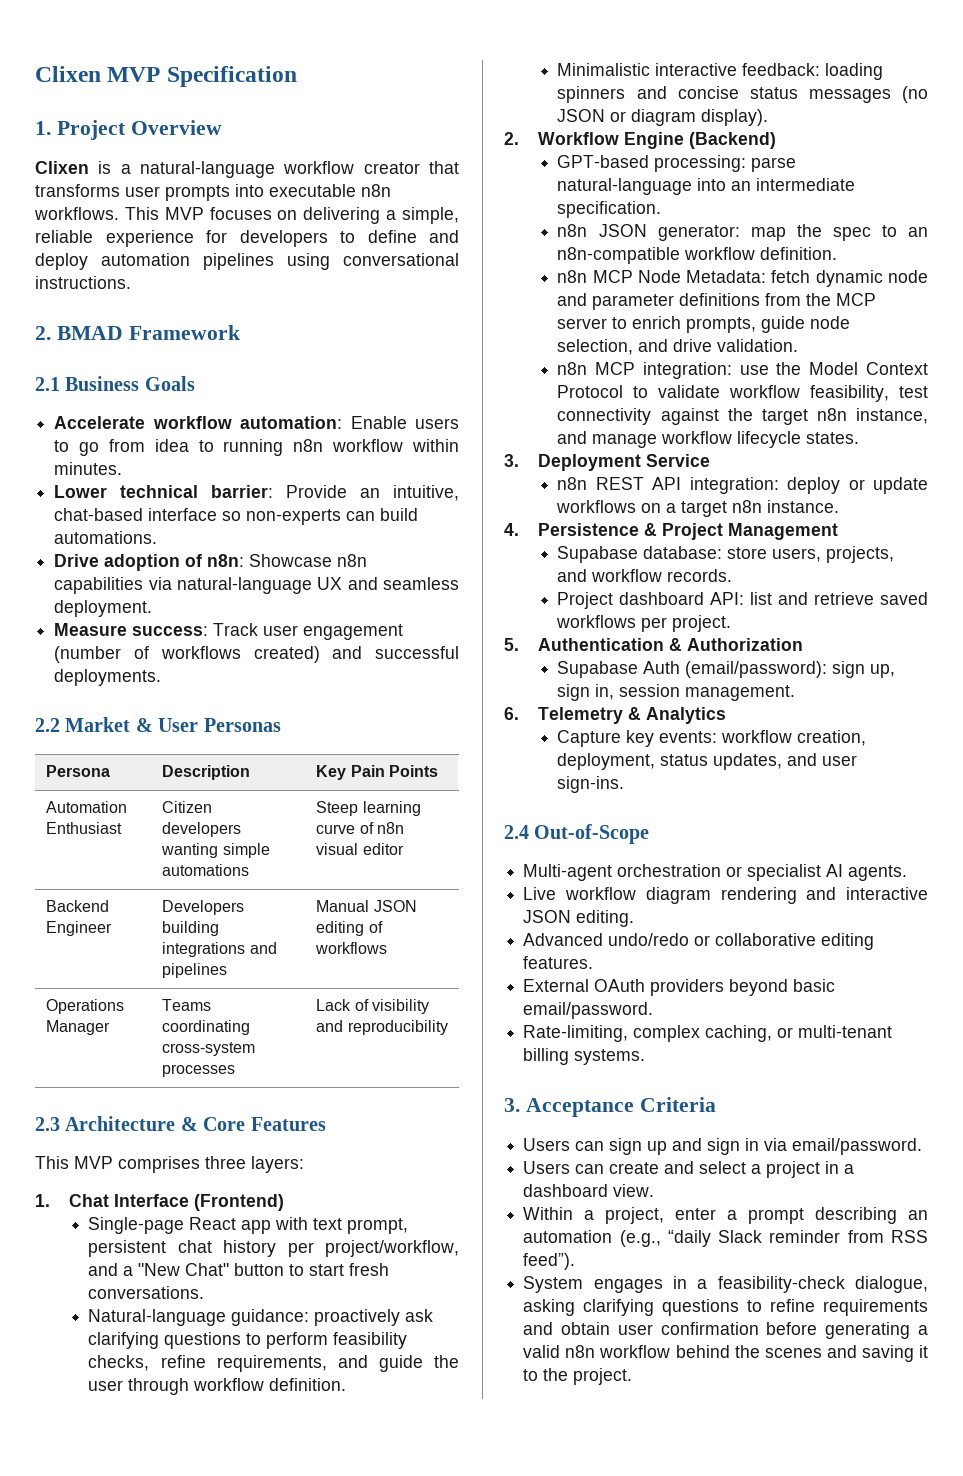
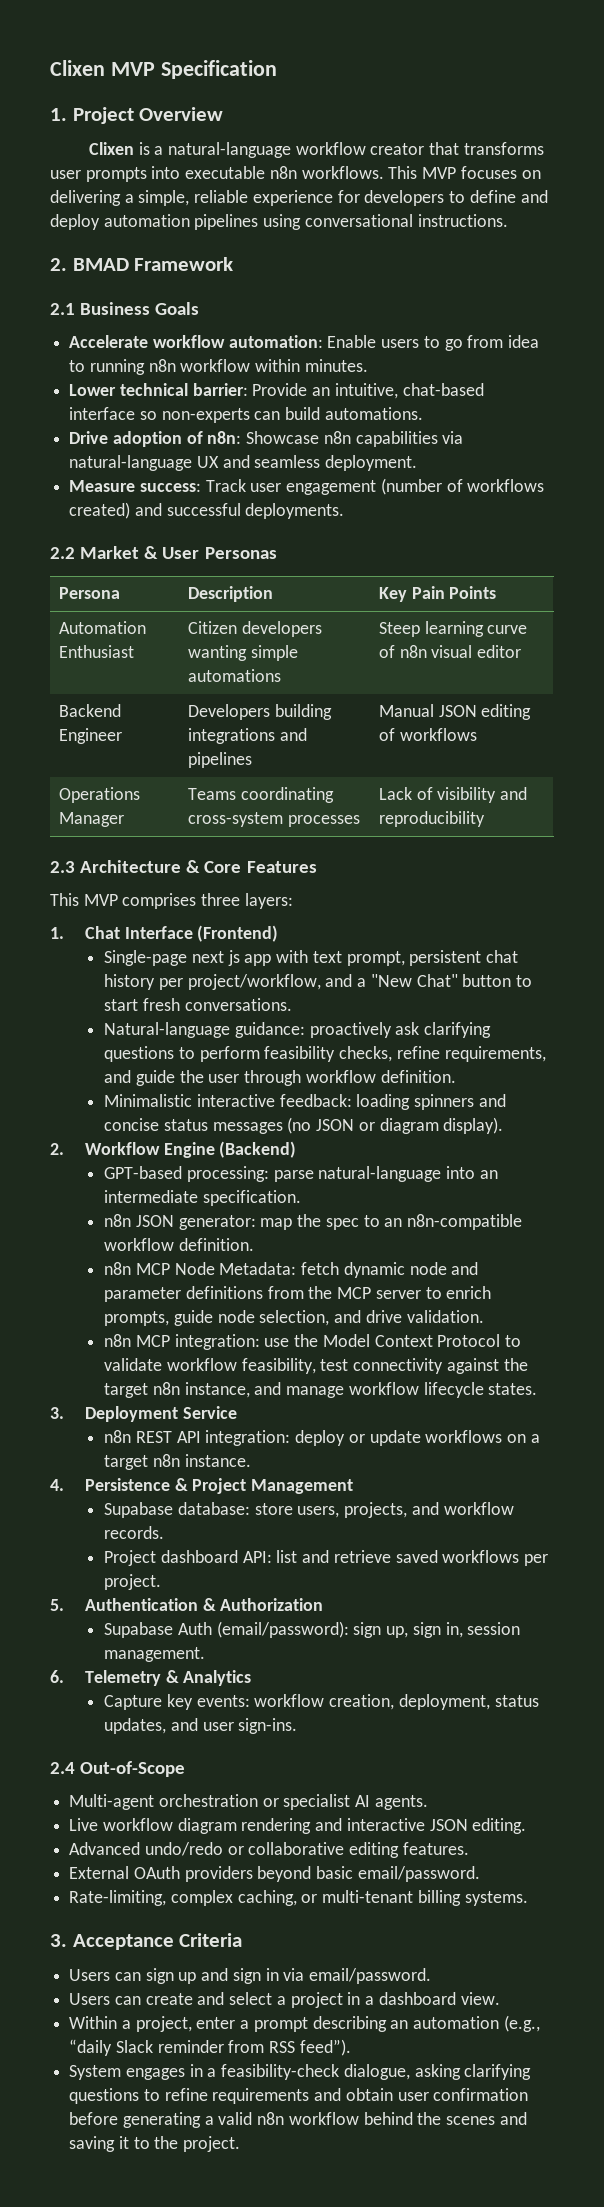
- Single-page React app with text prompt, persistent chat history per project/workflow, and a "New Chat" button to start fresh conversations.
+ Single-page next js app with text prompt, persistent chat history per project/workflow, and a "New Chat" button to start fresh conversations.

